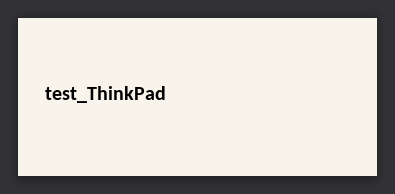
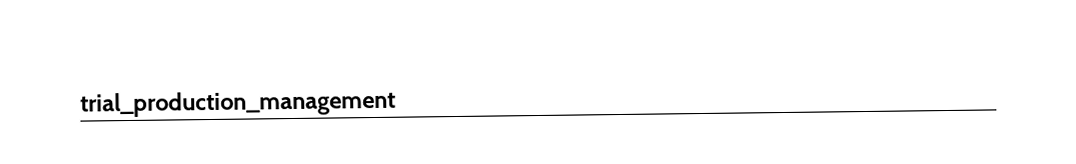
- test_ThinkPad
+ trial_production_management

